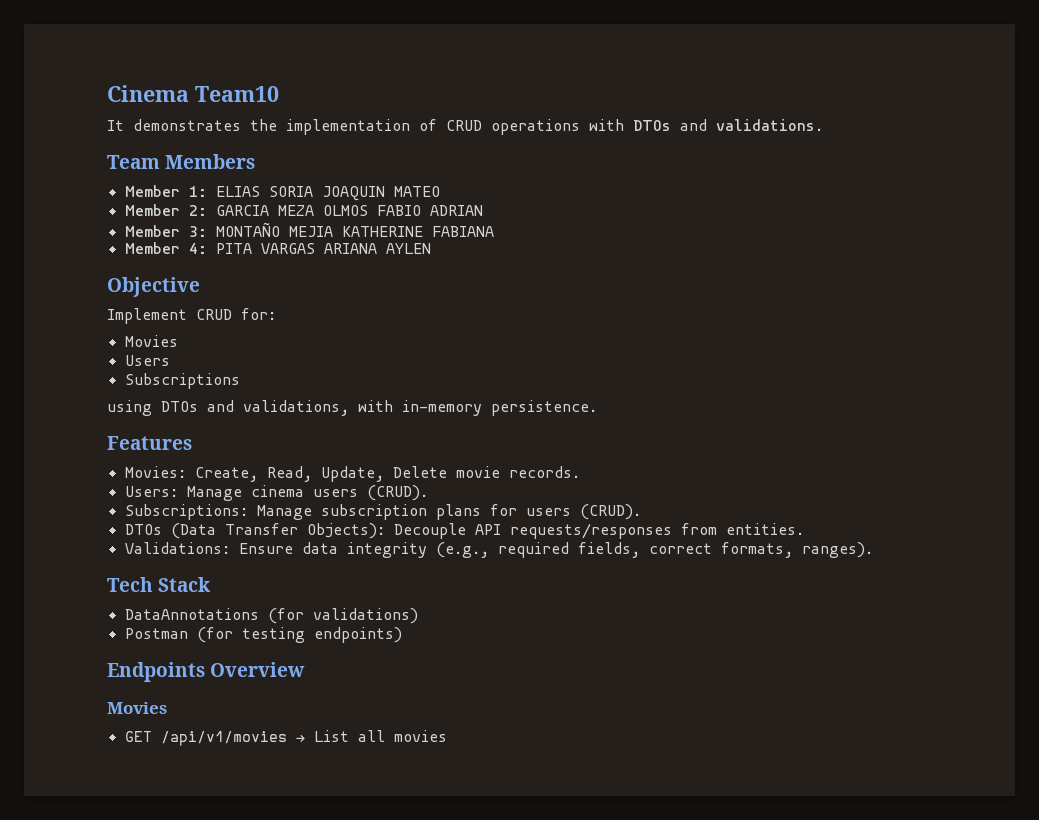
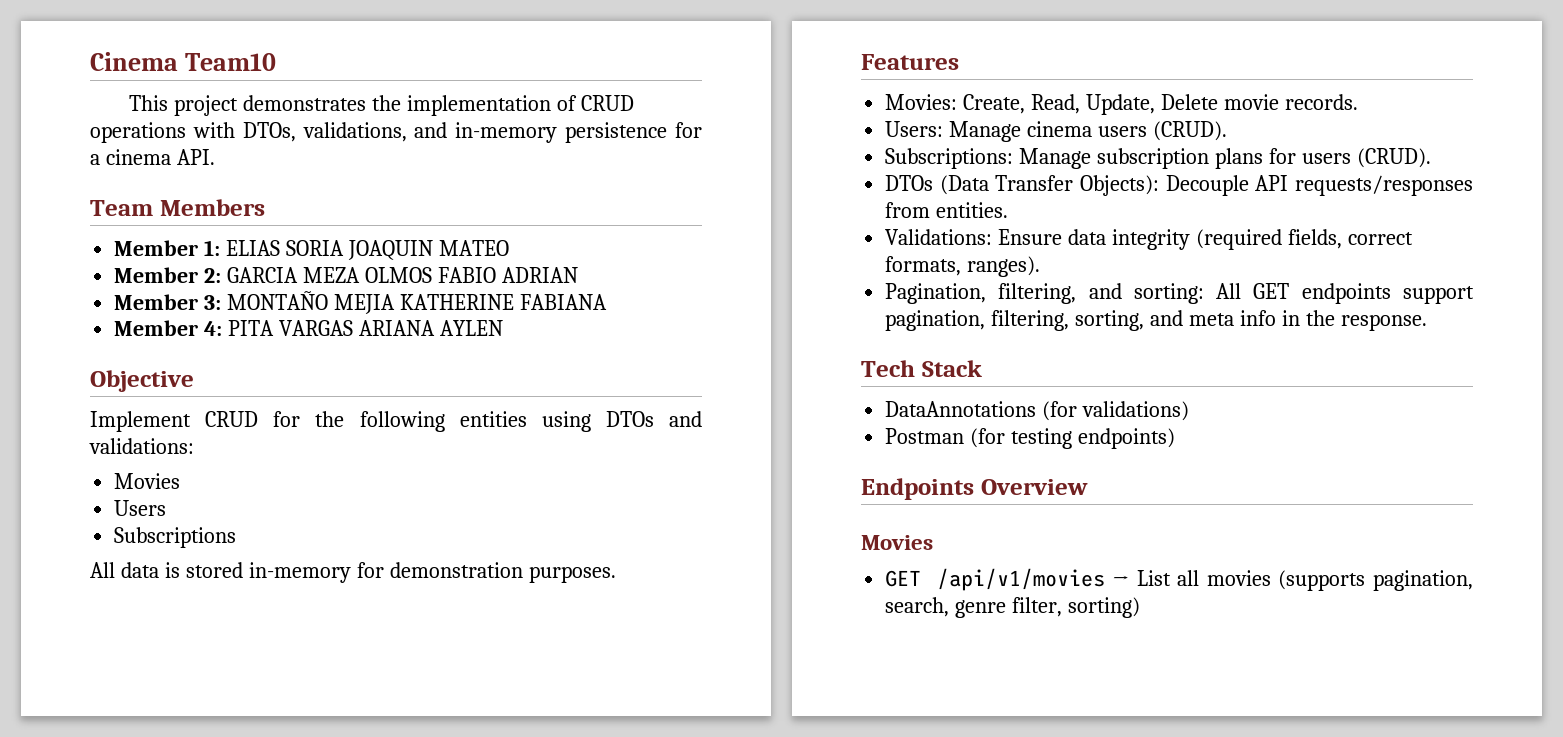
- It demonstrates the implementation of CRUD operations with DTOs and validations.
+ This project demonstrates the implementation of CRUD operations with DTOs, validations, and in-memory persistence for a cinema API.
- Implement CRUD for:
+ Implement CRUD for the following entities using DTOs and validations:
  Movies
  Users
  Subscriptions
- using DTOs and validations, with in-memory persistence.
+ All data is stored in-memory for demonstration purposes.
- Validations: Ensure data integrity (e.g., required fields, correct formats, ranges).
+ Validations: Ensure data integrity (required fields, correct formats, ranges).
+ Pagination, filtering, and sorting: All GET endpoints support pagination, filtering, sorting, and meta info in the response.
- GET /api/v1/movies → List all movies
+ GET /api/v1/movies → List all movies (supports pagination, search, genre filter, sorting)

